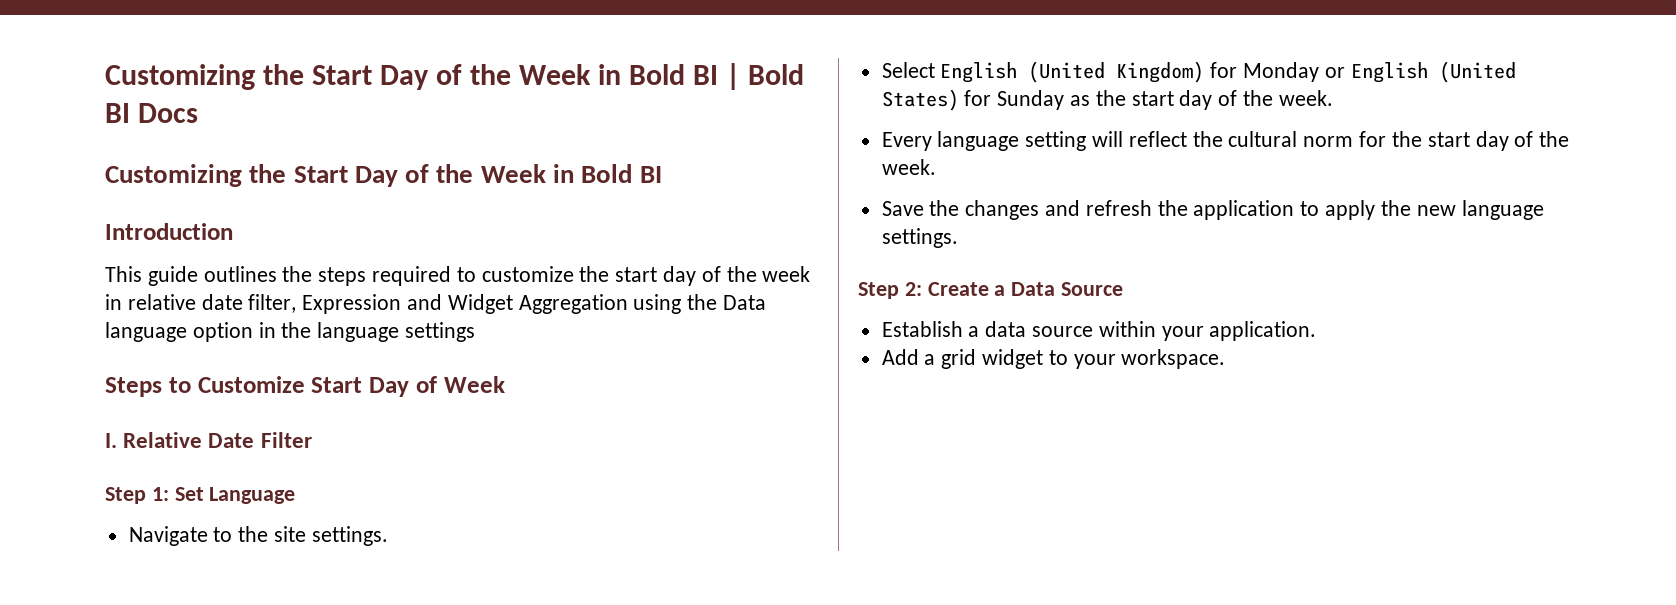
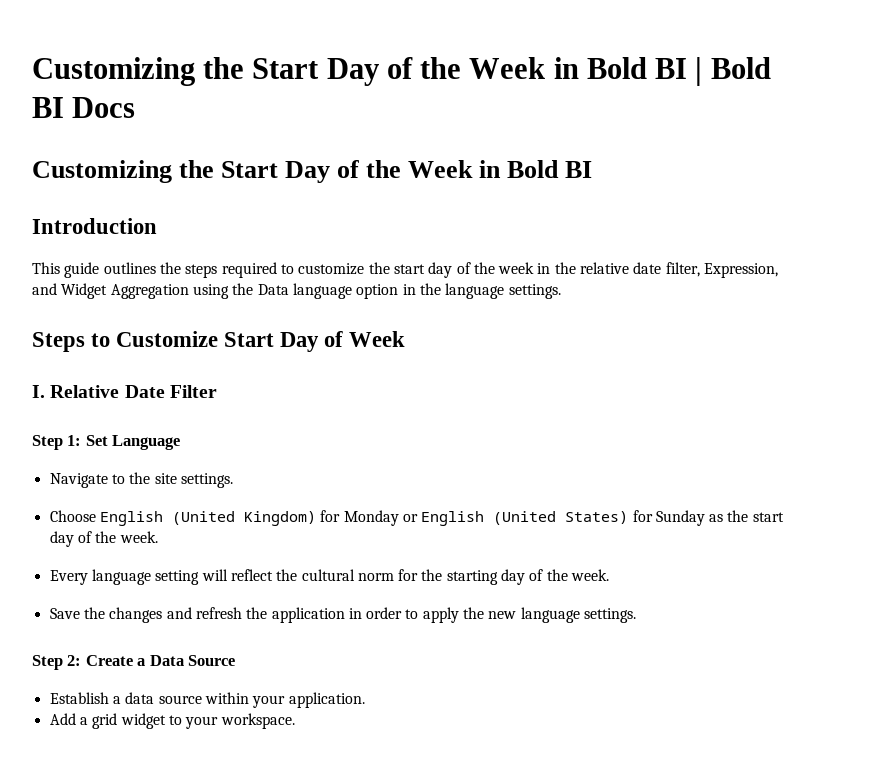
- This guide outlines the steps required to customize the start day of the week in relative date filter, Expression and Widget Aggregation using the Data language option in the language settings
+ This guide outlines the steps required to customize the start day of the week in the relative date filter, Expression, and Widget Aggregation using the Data language option in the language settings.
- Select English (United Kingdom) for Monday or English (United States) for Sunday as the start day of the week.
+ Choose English (United Kingdom) for Monday or English (United States) for Sunday as the start day of the week.
- Every language setting will reflect the cultural norm for the start day of the week.
+ Every language setting will reflect the cultural norm for the starting day of the week.
- Save the changes and refresh the application to apply the new language settings.
+ Save the changes and refresh the application in order to apply the new language settings.

